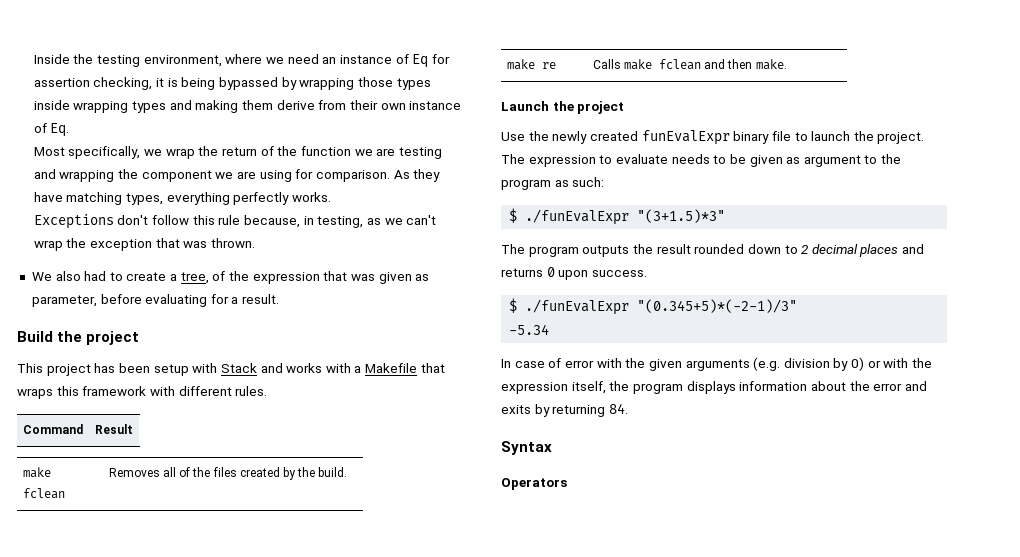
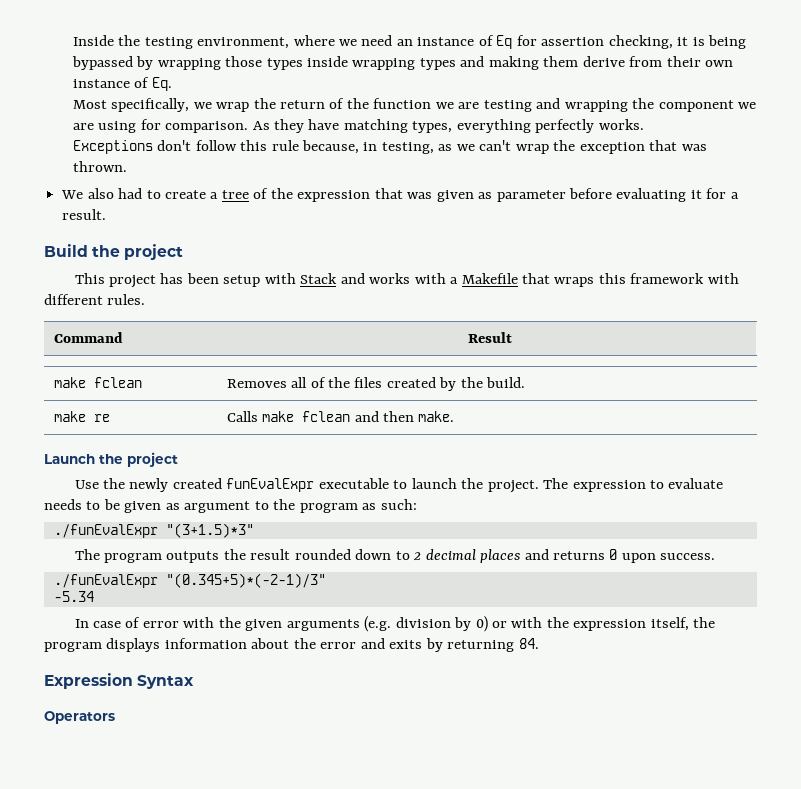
- We also had to create a tree, of the expression that was given as parameter, before evaluating for a result.
+ We also had to create a tree of the expression that was given as parameter before evaluating it for a result.
- Use the newly created funEvalExpr binary file to launch the project.
+ Use the newly created funEvalExpr executable to launch the project.
- $ ./funEvalExpr "(3+1.5)*3"
+ ./funEvalExpr "(3+1.5)*3"
- $ ./funEvalExpr "(0.345+5)*(-2-1)/3"
+ ./funEvalExpr "(0.345+5)*(-2-1)/3"
- Syntax
+ Expression Syntax

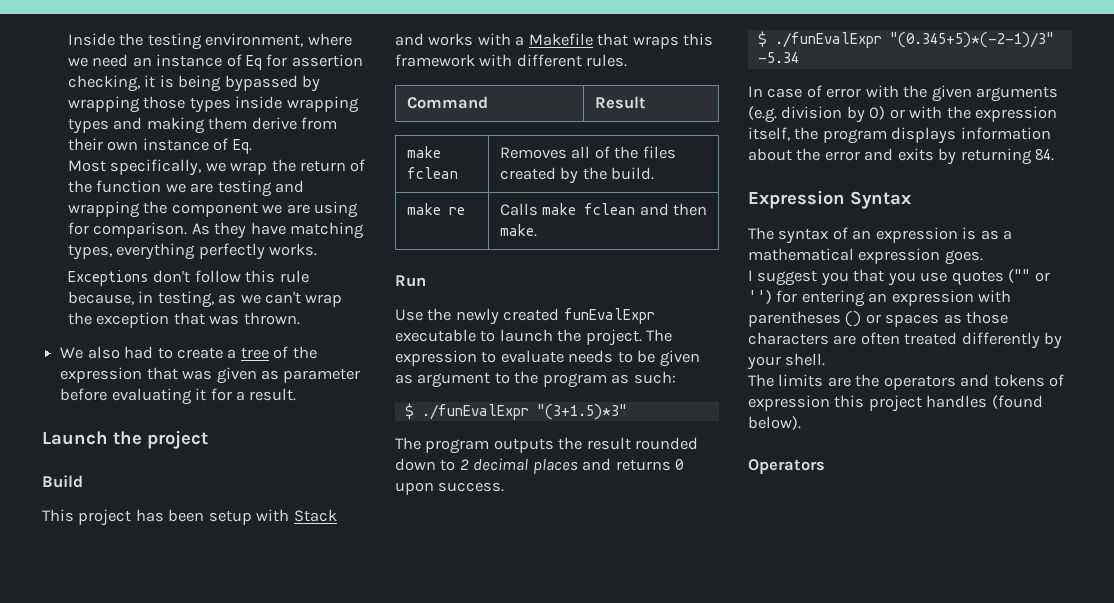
- Build the project
+ Launch the project
+ Build
- Launch the project
+ Run
- ./funEvalExpr "(3+1.5)*3"
+ $ ./funEvalExpr "(3+1.5)*3"
- ./funEvalExpr "(0.345+5)*(-2-1)/3"
+ $ ./funEvalExpr "(0.345+5)*(-2-1)/3"
+ The syntax of an expression is as a mathematical expression goes.
+ I suggest you that you use quotes ("" or '') for entering an expression with parentheses () or spaces as those characters are often treated differently by your shell.
+ The limits are the operators and tokens of expression this project handles (found below).

